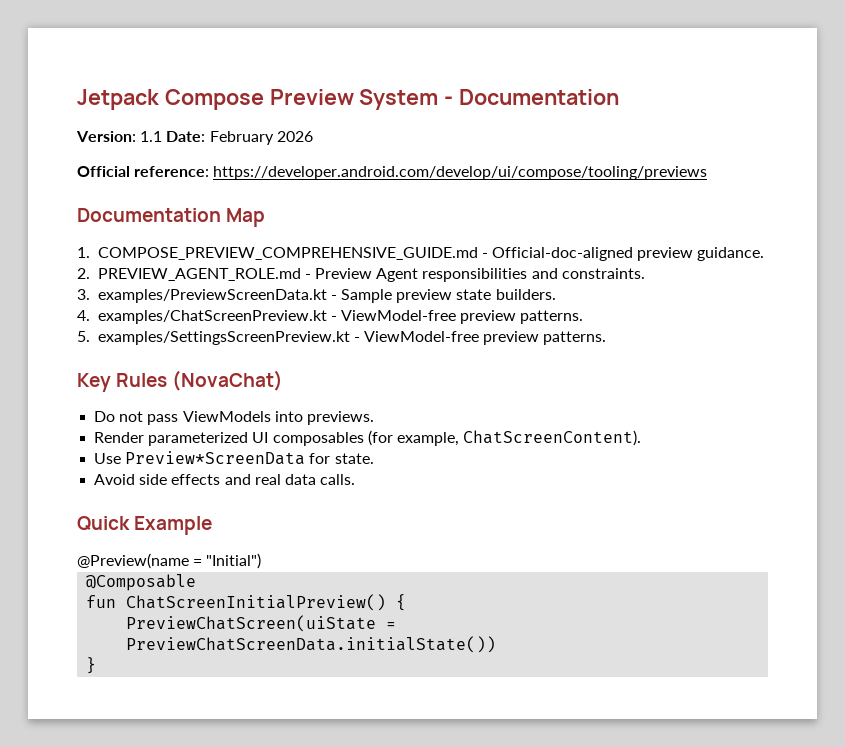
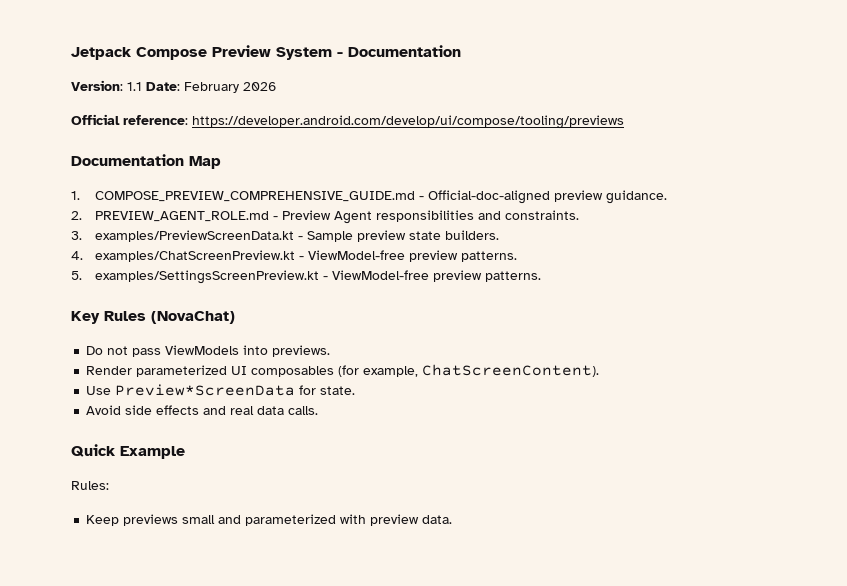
- @Preview(name = "Initial")
- @Composable
- fun ChatScreenInitialPreview() {
- PreviewChatScreen(uiState = PreviewChatScreenData.initialState())
- }
+ Rules:
+ Keep previews small and parameterized with preview data.

